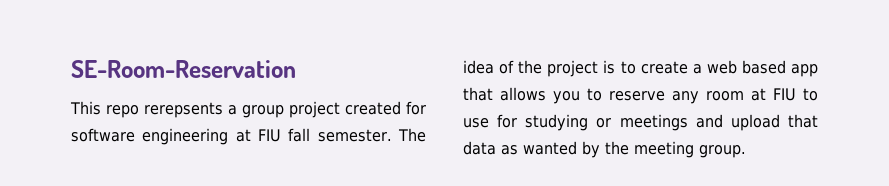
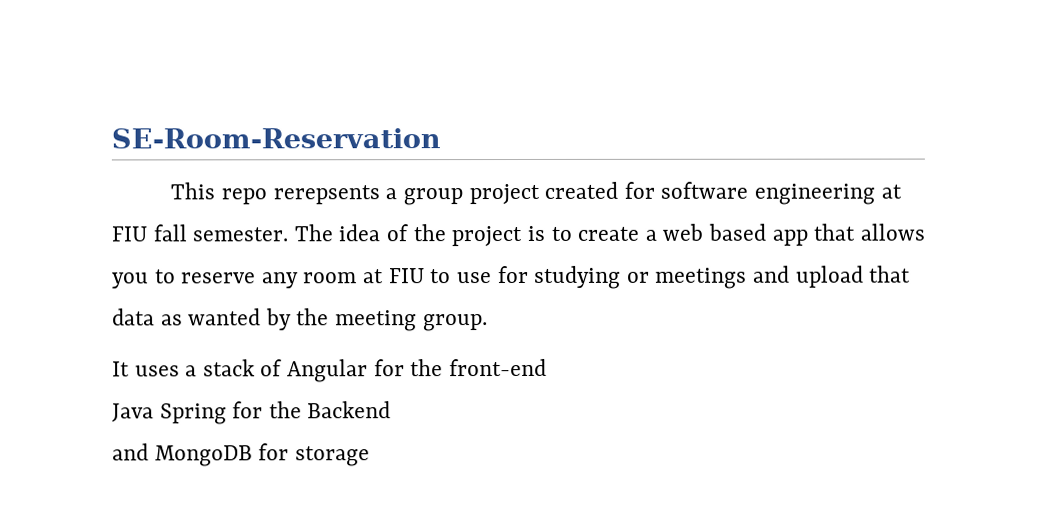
+ It uses a stack of Angular for the front-end
+ Java Spring for the Backend
+ and MongoDB for storage

